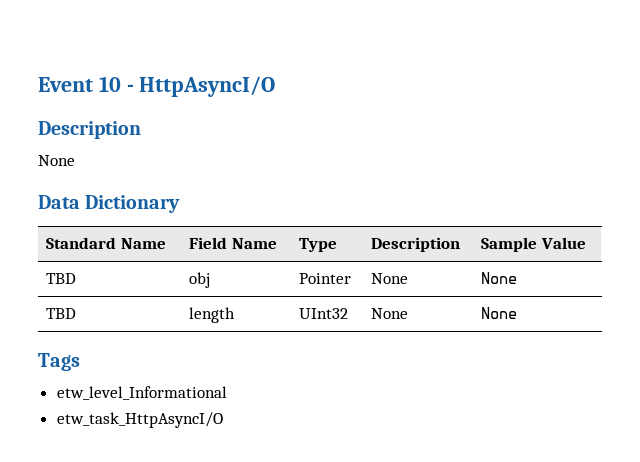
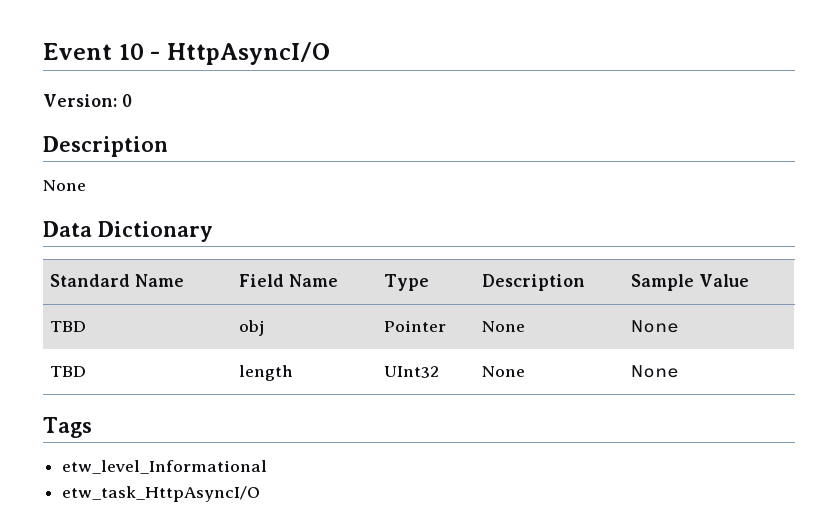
+ Version: 0

